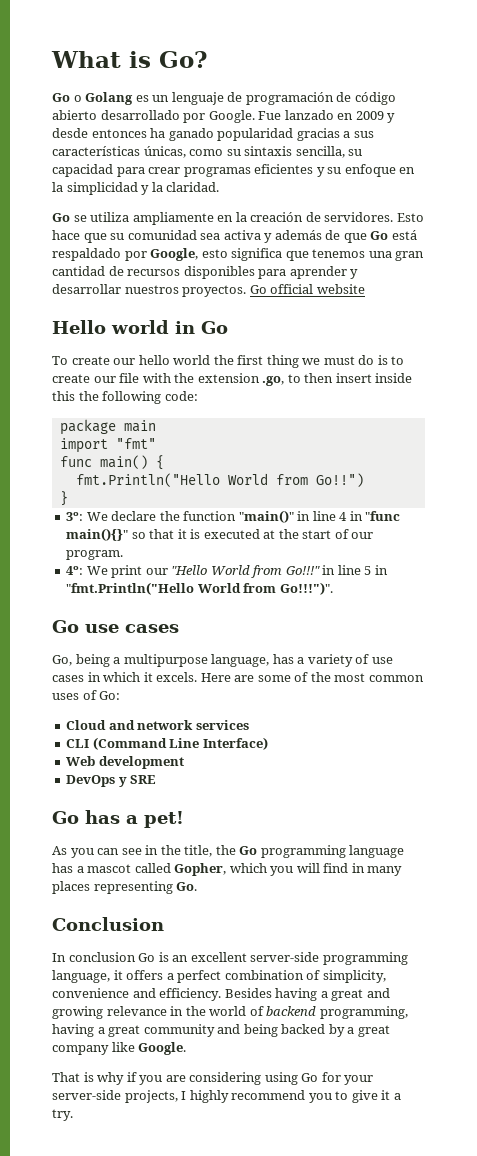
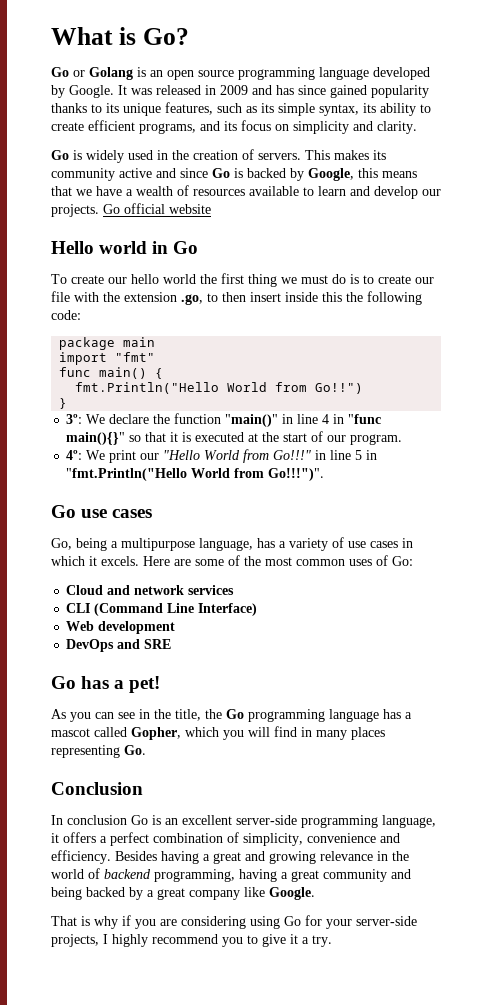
- Go o Golang es un lenguaje de programación de código abierto desarrollado por Google. Fue lanzado en 2009 y desde entonces ha ganado popularidad gracias a sus características únicas, como su sintaxis sencilla, su capacidad para crear programas eficientes y su enfoque en la simplicidad y la claridad.
- Go se utiliza ampliamente en la creación de servidores. Esto hace que su comunidad sea activa y además de que Go está respaldado por Google, esto significa que tenemos una gran cantidad de recursos disponibles para aprender y desarrollar nuestros proyectos.
+ Go or Golang is an open source programming language developed by Google. It was released in 2009 and has since gained popularity thanks to its unique features, such as its simple syntax, its ability to create efficient programs, and its focus on simplicity and clarity.
+ Go is widely used in the creation of servers. This makes its community active and since Go is backed by Google, this means that we have a wealth of resources available to learn and develop our projects.
- DevOps y SRE
+ DevOps and SRE

